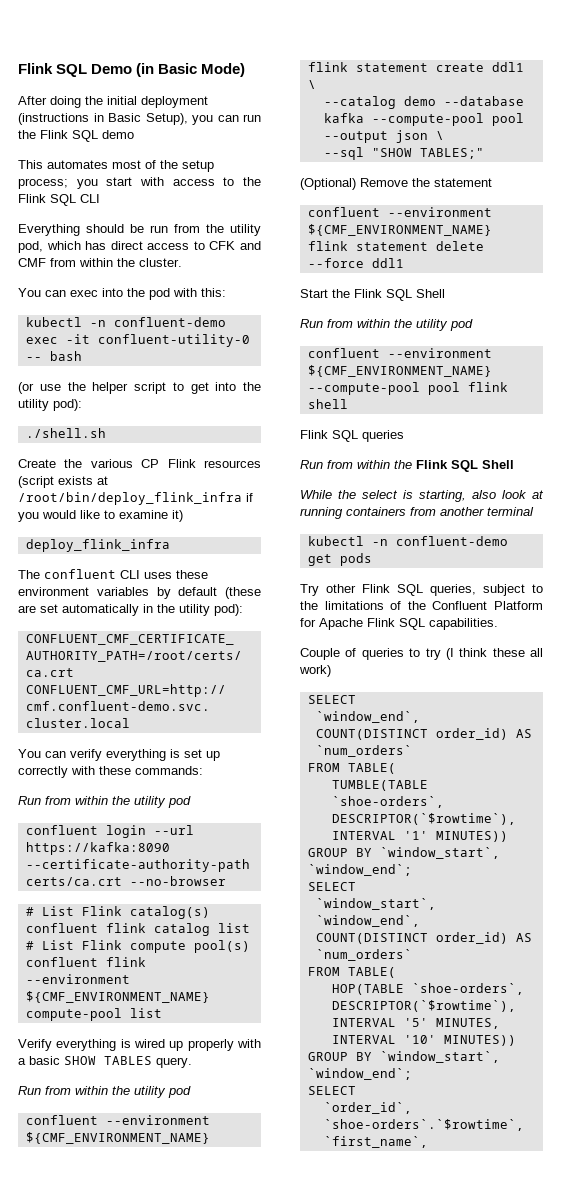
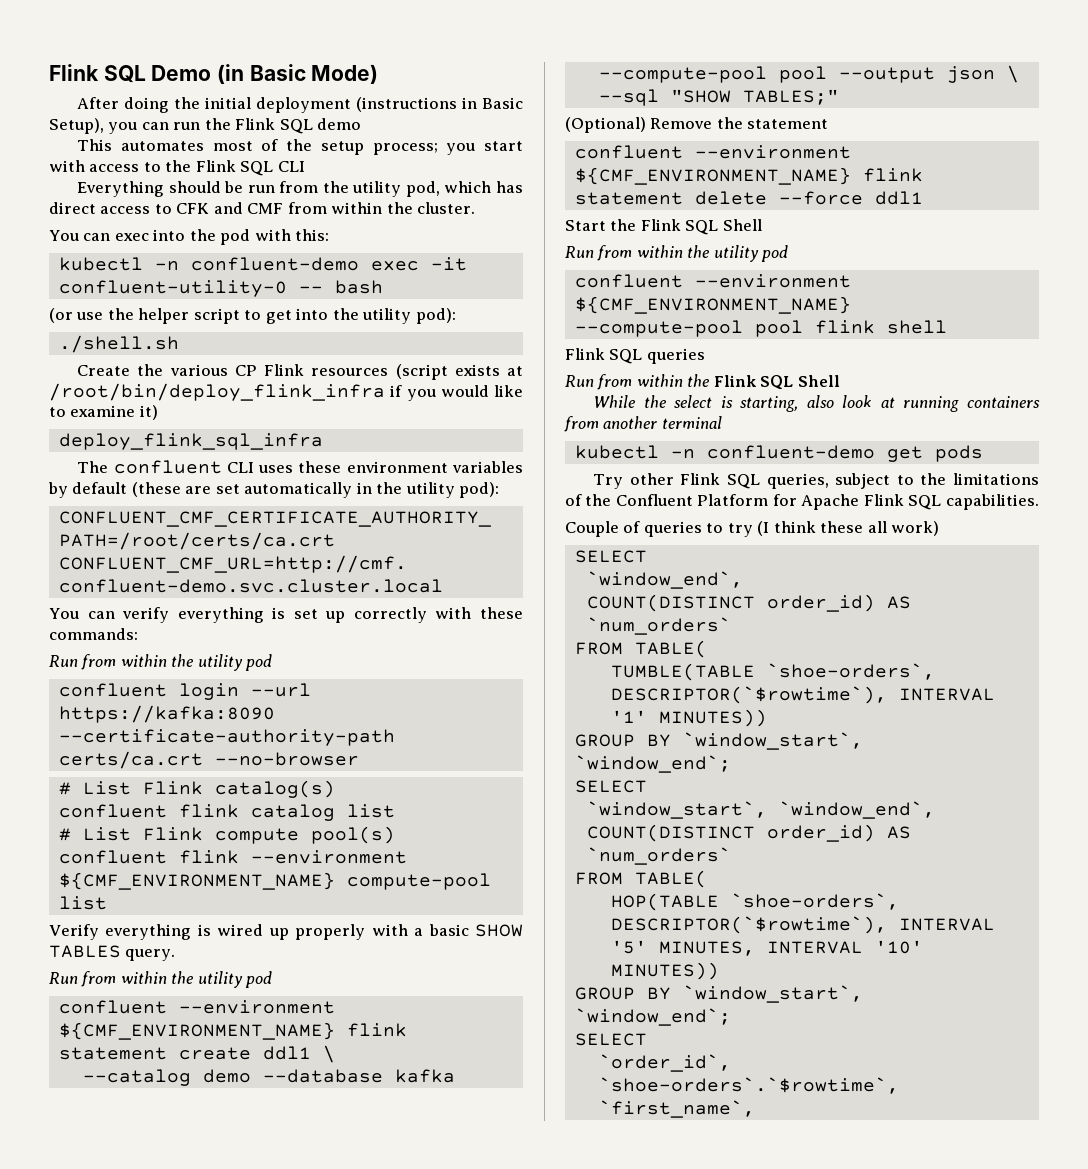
- deploy_flink_infra
+ deploy_flink_sql_infra

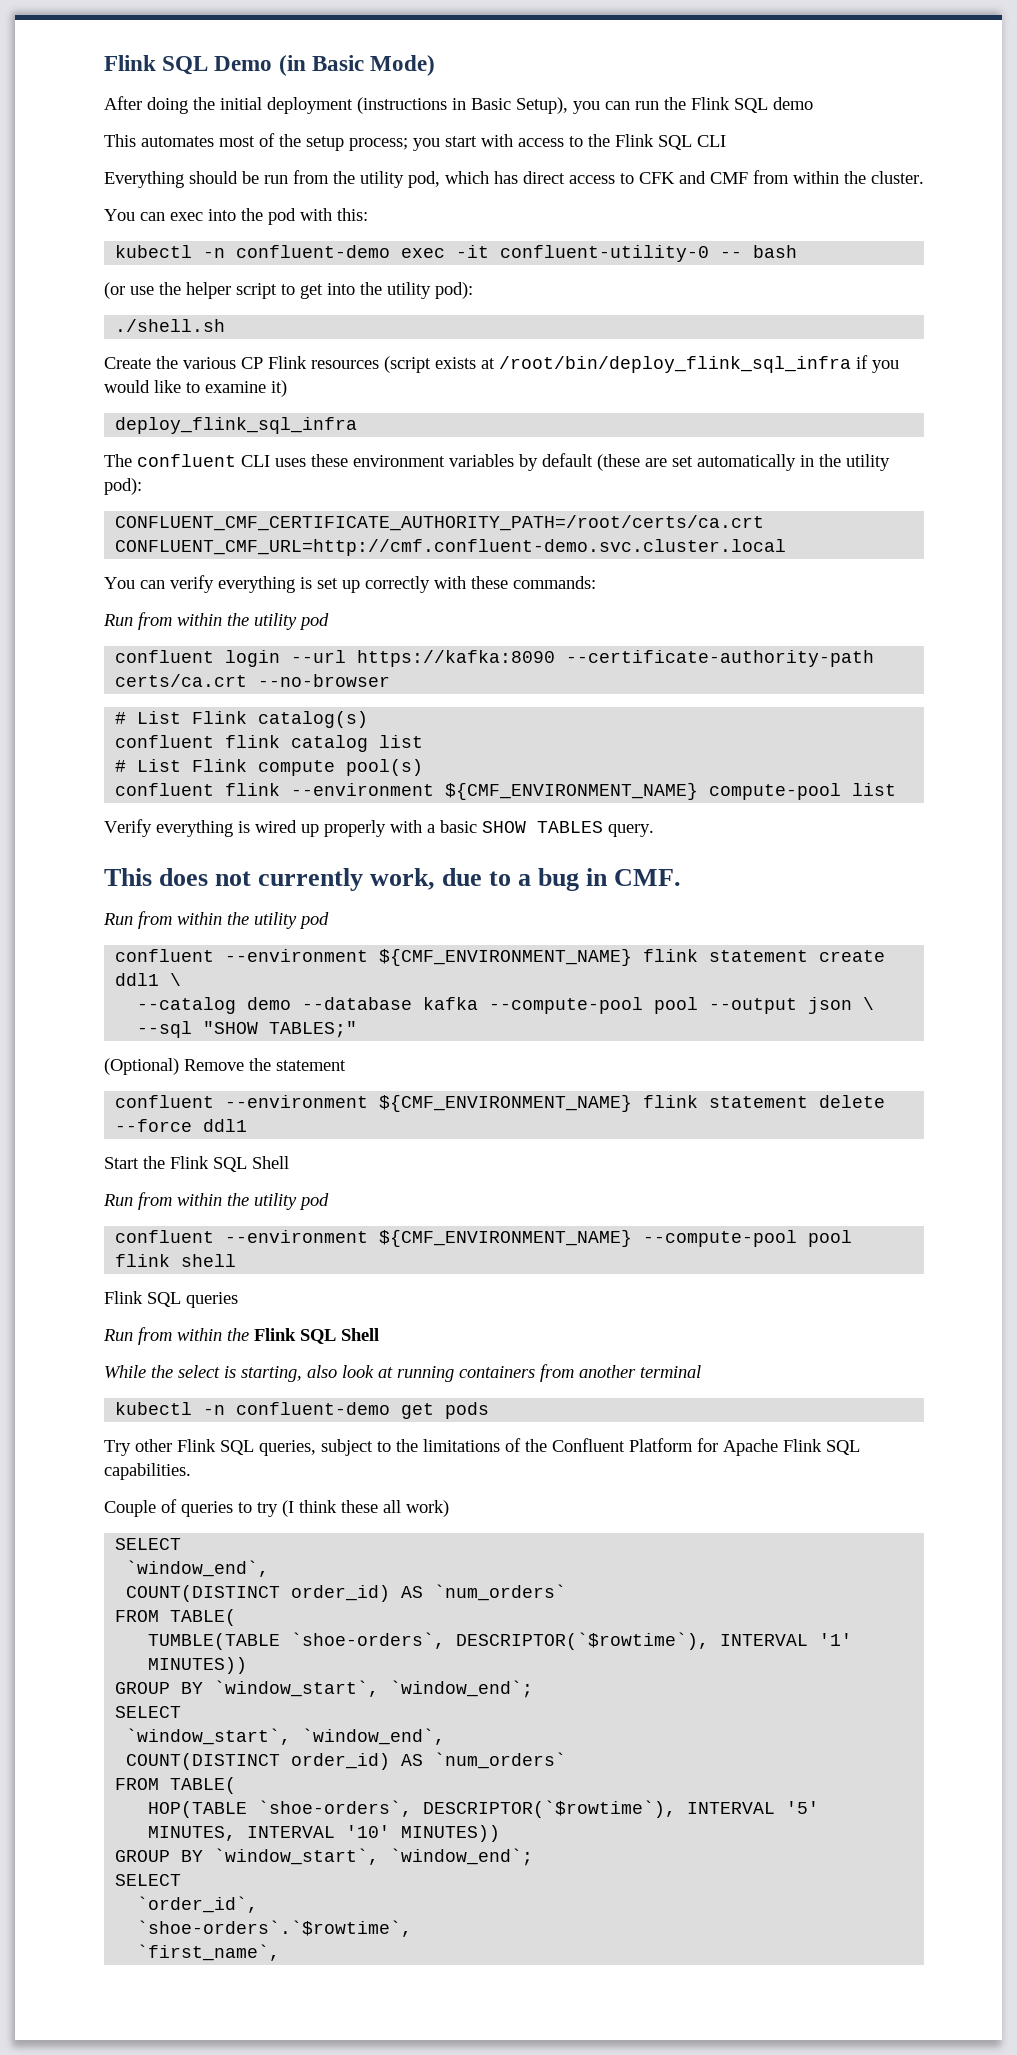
- Create the various CP Flink resources (script exists at /root/bin/deploy_flink_infra if you would like to examine it)
+ Create the various CP Flink resources (script exists at /root/bin/deploy_flink_sql_infra if you would like to examine it)
+ This does not currently work, due to a bug in CMF.

